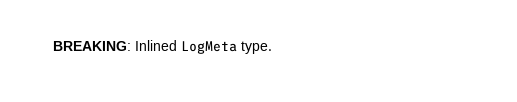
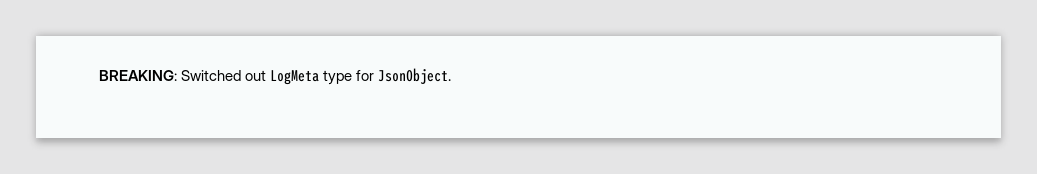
- BREAKING: Inlined LogMeta type.
+ BREAKING: Switched out LogMeta type for JsonObject.

